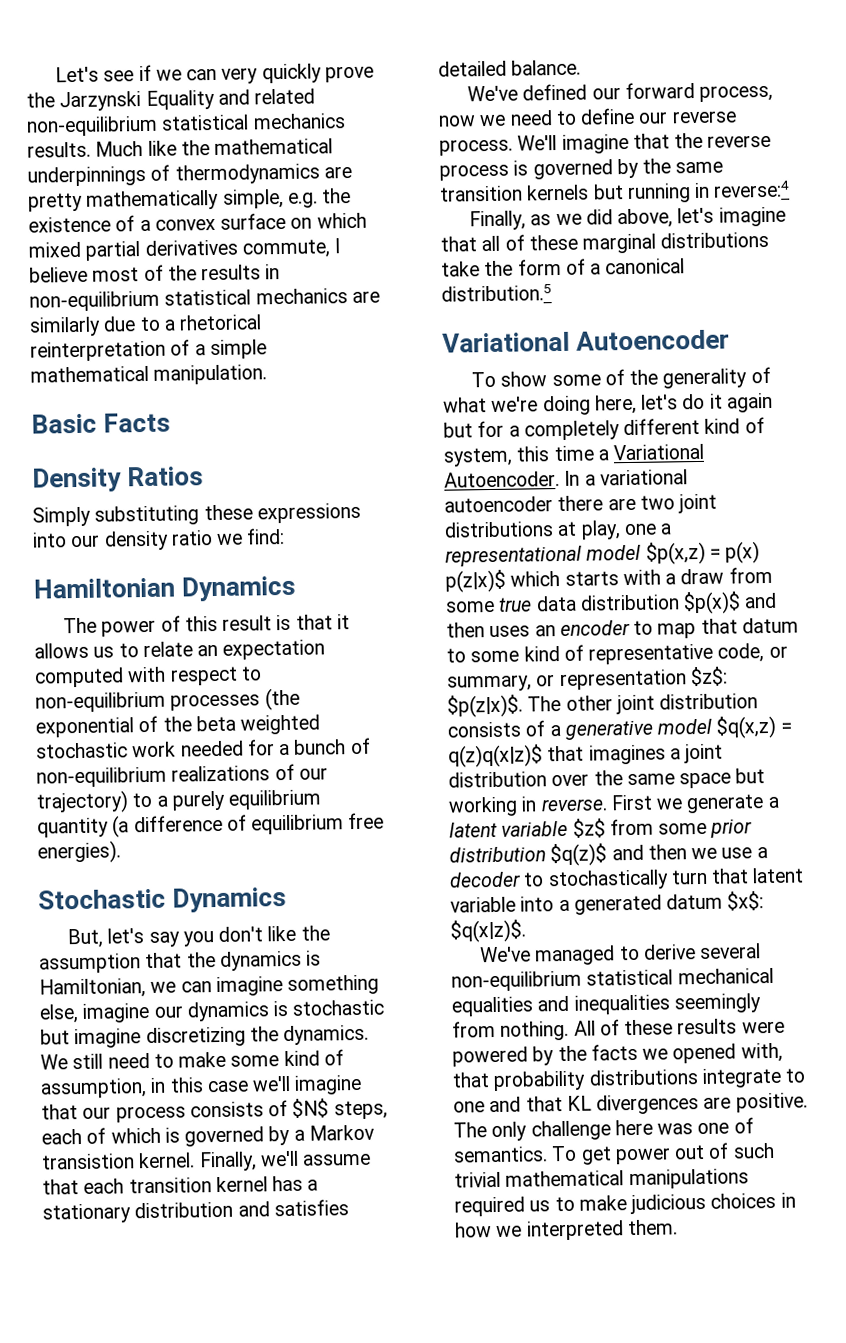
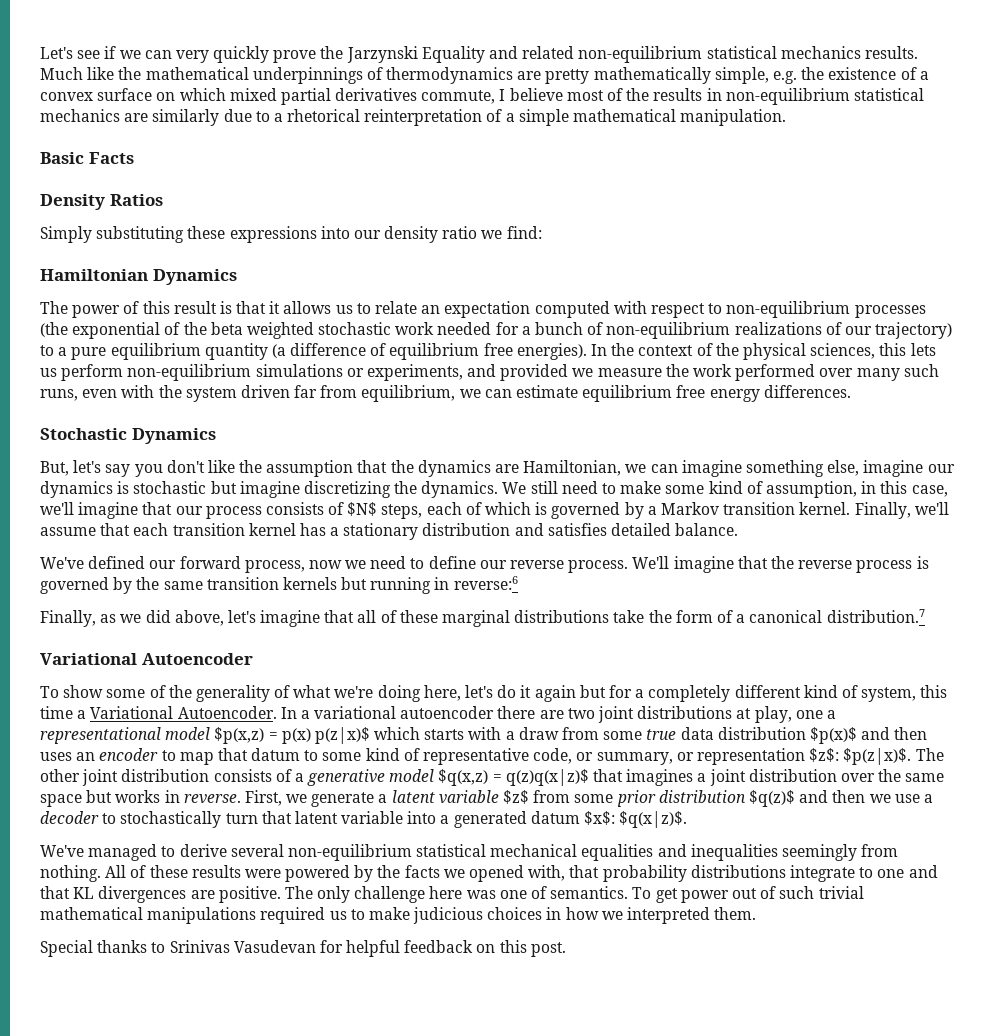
- The power of this result is that it allows us to relate an expectation computed with respect to non-equilibrium processes (the exponential of the beta weighted stochastic work needed for a bunch of non-equilibrium realizations of our trajectory) to a purely equilibrium quantity (a difference of equilibrium free energies).
+ The power of this result is that it allows us to relate an expectation computed with respect to non-equilibrium processes (the exponential of the beta weighted stochastic work needed for a bunch of non-equilibrium realizations of our trajectory) to a pure equilibrium quantity (a difference of equilibrium free energies). In the context of the physical sciences, this lets us perform non-equilibrium simulations or experiments, and provided we measure the work performed over many such runs, even with the system driven far from equilibrium, we can estimate equilibrium free energy differences.
- But, let's say you don't like the assumption that the dynamics is Hamiltonian, we can imagine something else, imagine our dynamics is stochastic but imagine discretizing the dynamics.
+ But, let's say you don't like the assumption that the dynamics are Hamiltonian, we can imagine something else, imagine our dynamics is stochastic but imagine discretizing the dynamics.
- We still need to make some kind of assumption, in this case we'll imagine that our process consists of $N$ steps, each of which is governed by a Markov transistion kernel.
+ We still need to make some kind of assumption, in this case, we'll imagine that our process consists of $N$ steps, each of which is governed by a Markov transition kernel.
- We'll imagine that the reverse process is governed by the same transition kernels but running in reverse:4
+ We'll imagine that the reverse process is governed by the same transition kernels but running in reverse:6
- Finally, as we did above, let's imagine that all of these marginal distributions take the form of a canonical distribution.5
+ Finally, as we did above, let's imagine that all of these marginal distributions take the form of a canonical distribution.7
- The other joint distribution consists of a generative model $q(x,z) = q(z)q(x|z)$ that imagines a joint distribution over the same space but working in reverse.
+ The other joint distribution consists of a generative model $q(x,z) = q(z)q(x|z)$ that imagines a joint distribution over the same space but works in reverse.
- First we generate a latent variable $z$ from some prior distribution $q(z)$ and then we use a decoder to stochastically turn that latent variable into a generated datum $x$: $q(x|z)$.
+ First, we generate a latent variable $z$ from some prior distribution $q(z)$ and then we use a decoder to stochastically turn that latent variable into a generated datum $x$: $q(x|z)$.
+ Special thanks to Srinivas Vasudevan for helpful feedback on this post.

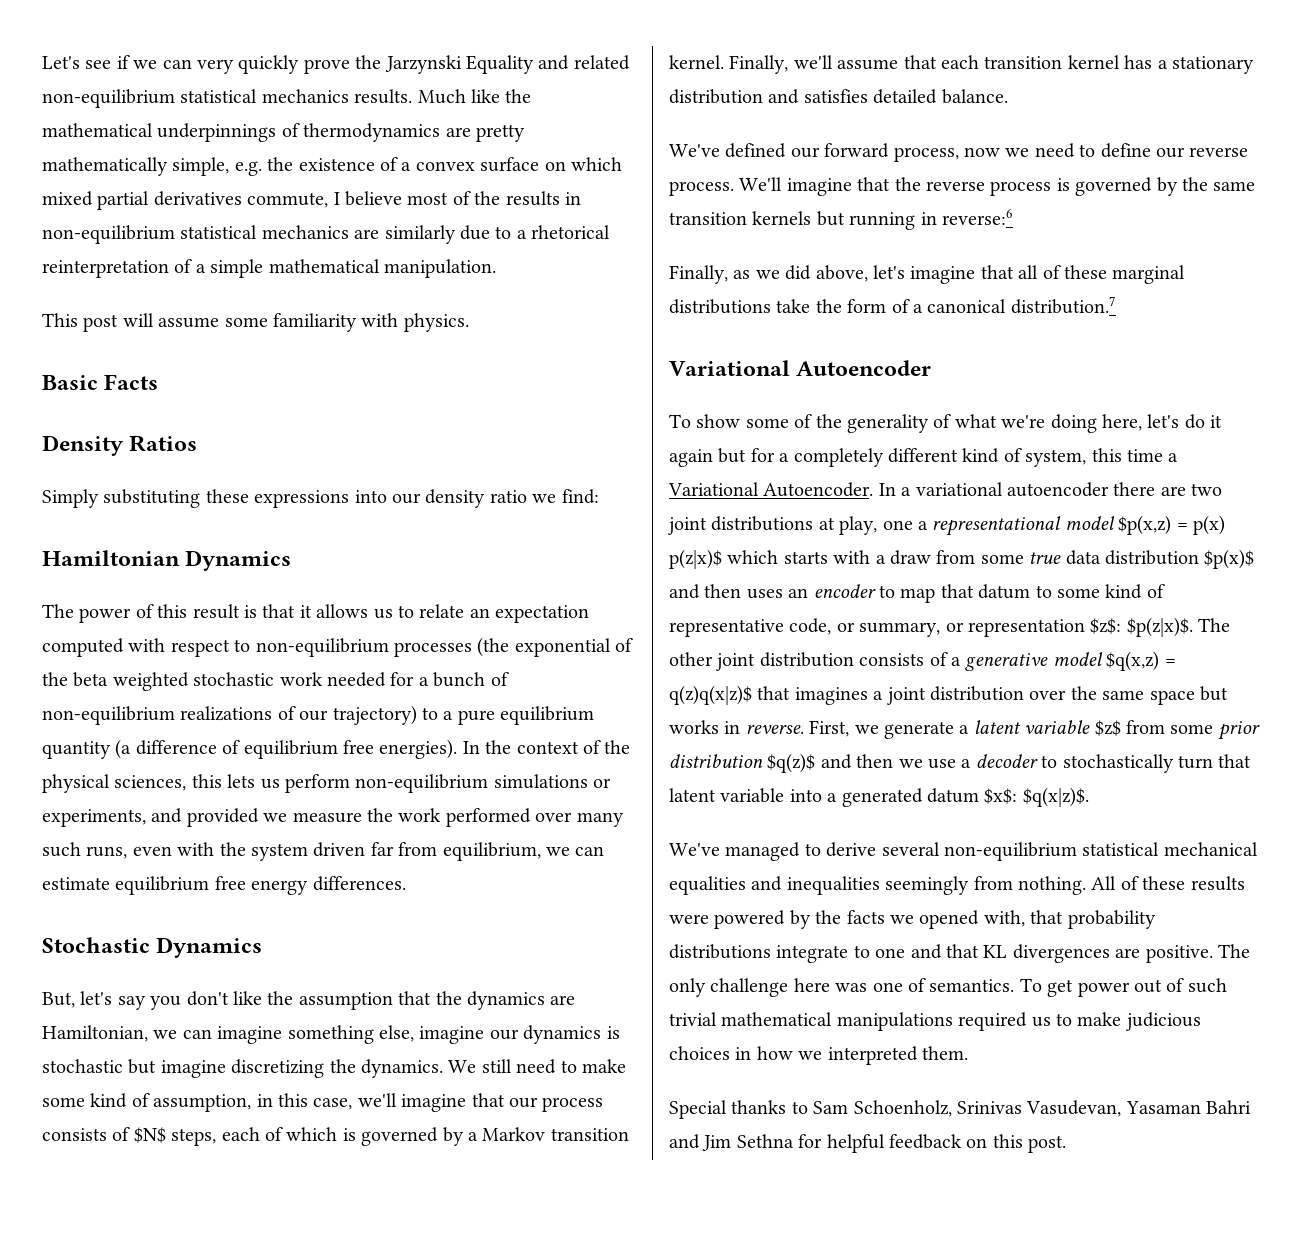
+ This post will assume some familiarity with physics.
- Special thanks to Srinivas Vasudevan for helpful feedback on this post.
+ Special thanks to Sam Schoenholz, Srinivas Vasudevan, Yasaman Bahri and Jim Sethna for helpful feedback on this post.

